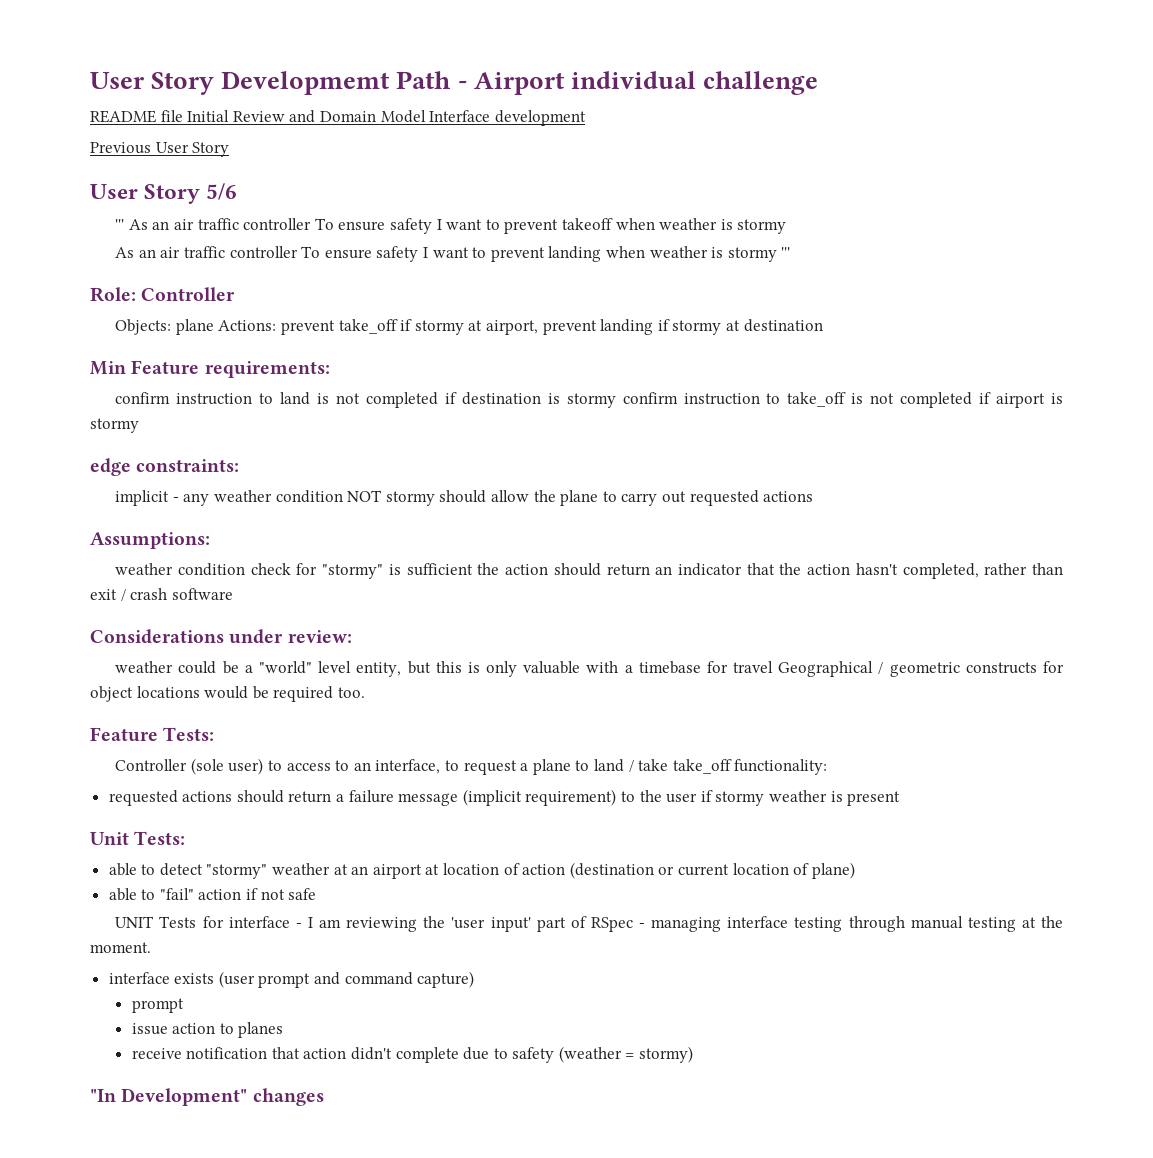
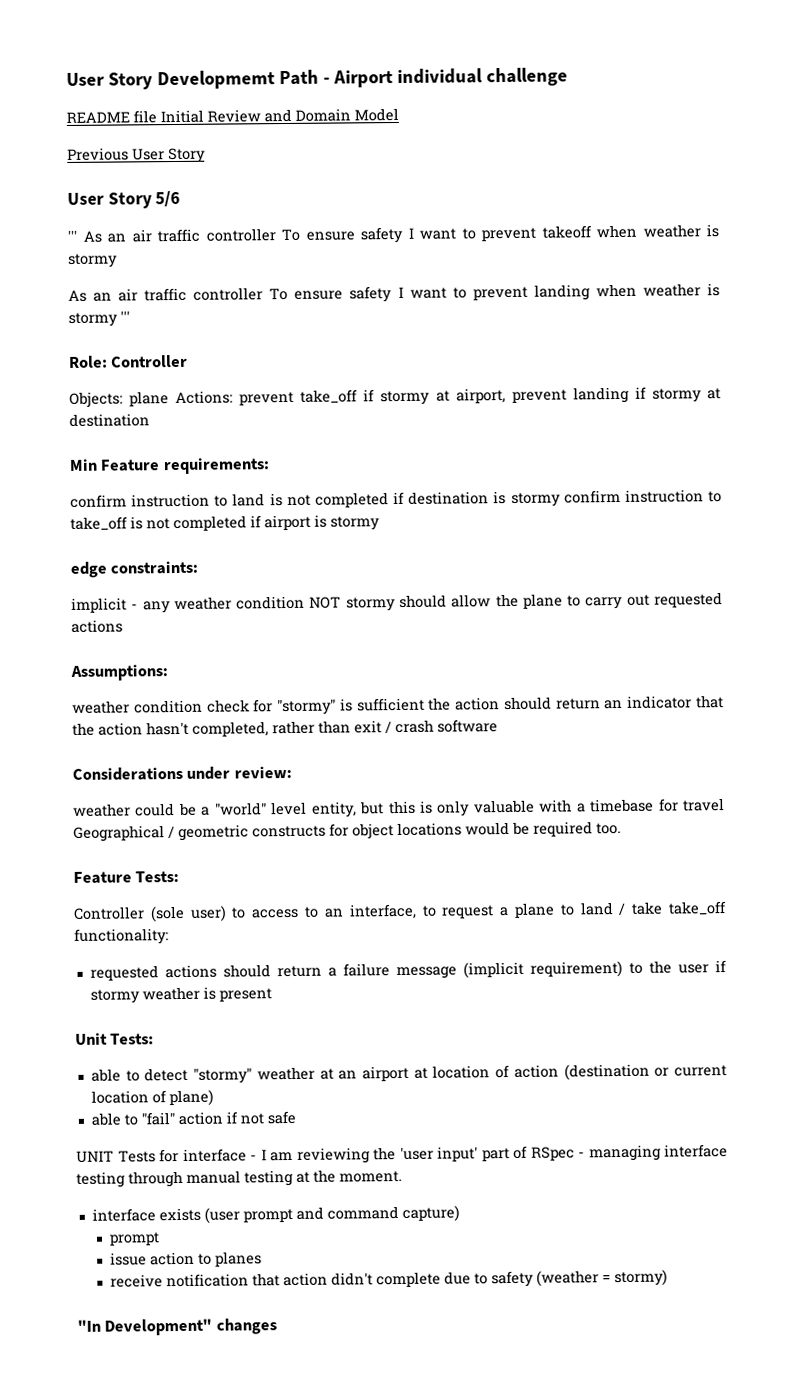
- README file Initial Review and Domain Model Interface development
+ README file Initial Review and Domain Model

